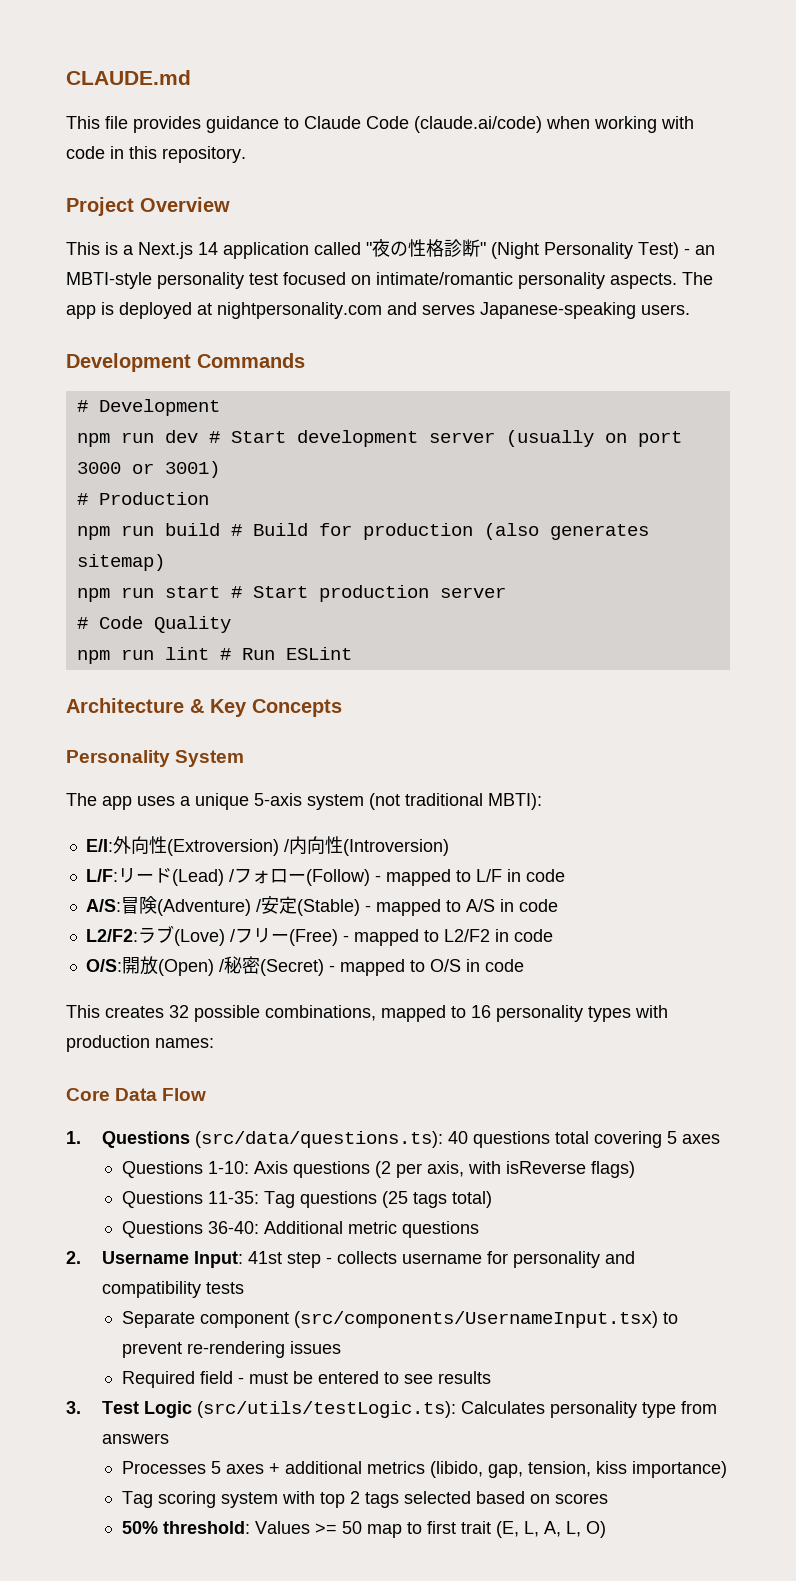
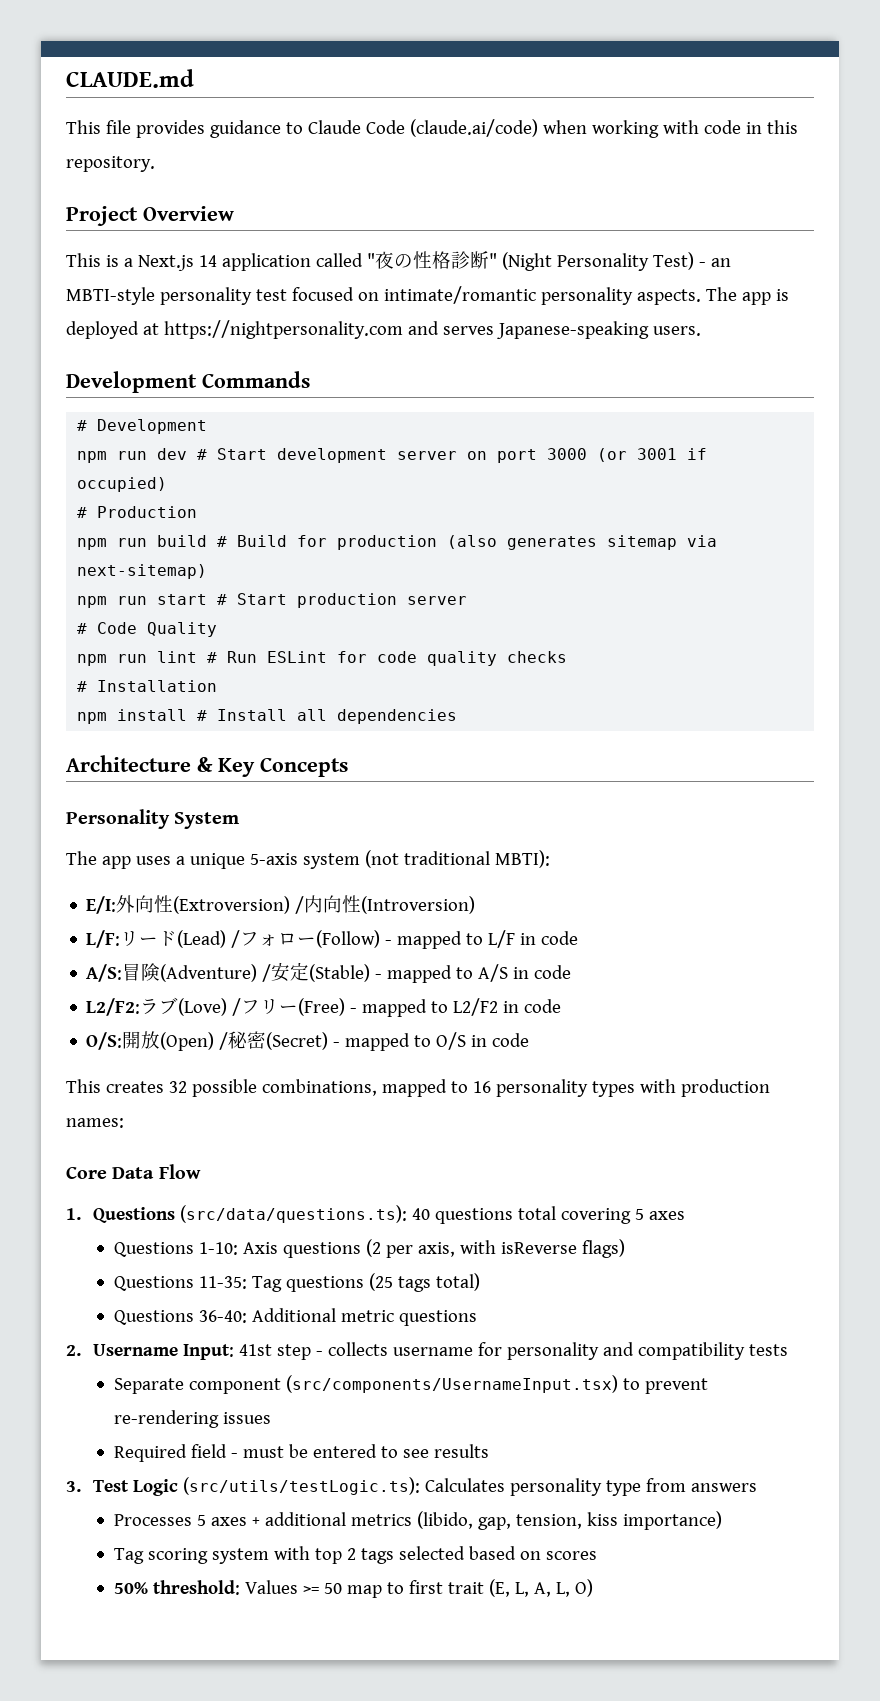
- The app is deployed at nightpersonality.com and serves Japanese-speaking users.
+ The app is deployed at https://nightpersonality.com and serves Japanese-speaking users.
- npm run dev # Start development server (usually on port 3000 or 3001)
+ npm run dev # Start development server on port 3000 (or 3001 if occupied)
- npm run build # Build for production (also generates sitemap)
+ npm run build # Build for production (also generates sitemap via next-sitemap)
- npm run lint # Run ESLint
+ npm run lint # Run ESLint for code quality checks
+ # Installation
+ npm install # Install all dependencies

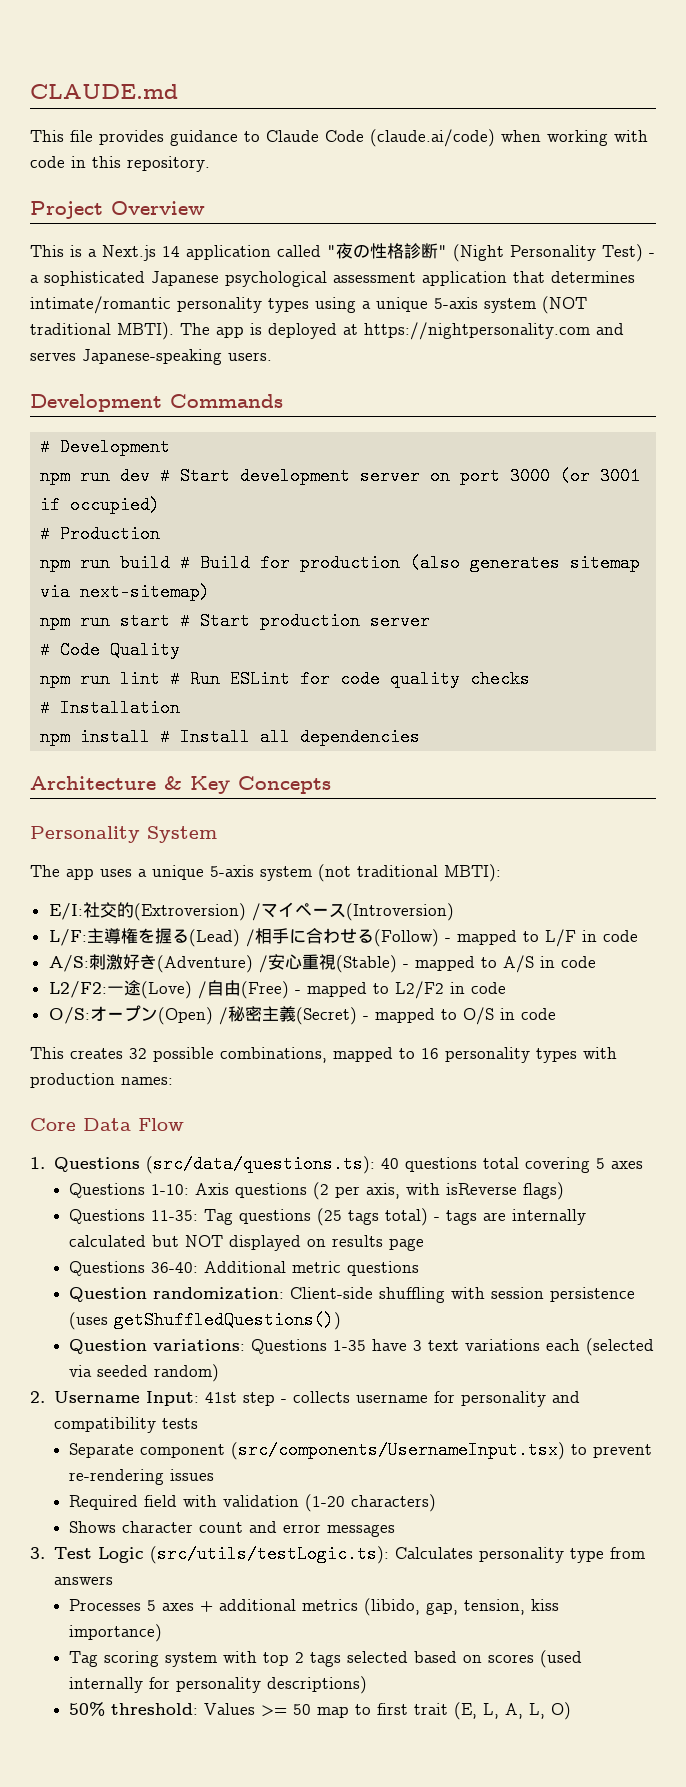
- This is a Next.js 14 application called "夜の性格診断" (Night Personality Test) - an MBTI-style personality test focused on intimate/romantic personality aspects.
+ This is a Next.js 14 application called "夜の性格診断" (Night Personality Test) - a sophisticated Japanese psychological assessment application that determines intimate/romantic personality types using a unique 5-axis system (NOT traditional MBTI).
- E/I:外向性(Extroversion) /内向性(Introversion)
+ E/I:社交的(Extroversion) /マイペース(Introversion)
- L/F:リード(Lead) /フォロー(Follow) - mapped to L/F in code
+ L/F:主導権を握る(Lead) /相手に合わせる(Follow) - mapped to L/F in code
- A/S:冒険(Adventure) /安定(Stable) - mapped to A/S in code
+ A/S:刺激好き(Adventure) /安心重視(Stable) - mapped to A/S in code
- L2/F2:ラブ(Love) /フリー(Free) - mapped to L2/F2 in code
+ L2/F2:一途(Love) /自由(Free) - mapped to L2/F2 in code
- O/S:開放(Open) /秘密(Secret) - mapped to O/S in code
+ O/S:オープン(Open) /秘密主義(Secret) - mapped to O/S in code
- Questions 11-35: Tag questions (25 tags total)
+ Questions 11-35: Tag questions (25 tags total) - tags are internally calculated but NOT displayed on results page
+ Question randomization: Client-side shuffling with session persistence (uses getShuffledQuestions())
+ Question variations: Questions 1-35 have 3 text variations each (selected via seeded random)
- Required field - must be entered to see results
+ Required field with validation (1-20 characters)
+ Shows character count and error messages
- Tag scoring system with top 2 tags selected based on scores
+ Tag scoring system with top 2 tags selected based on scores (used internally for personality descriptions)

